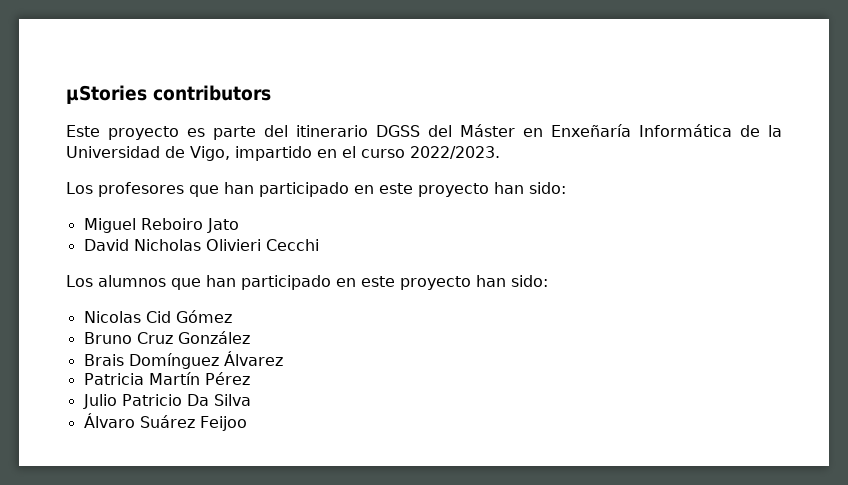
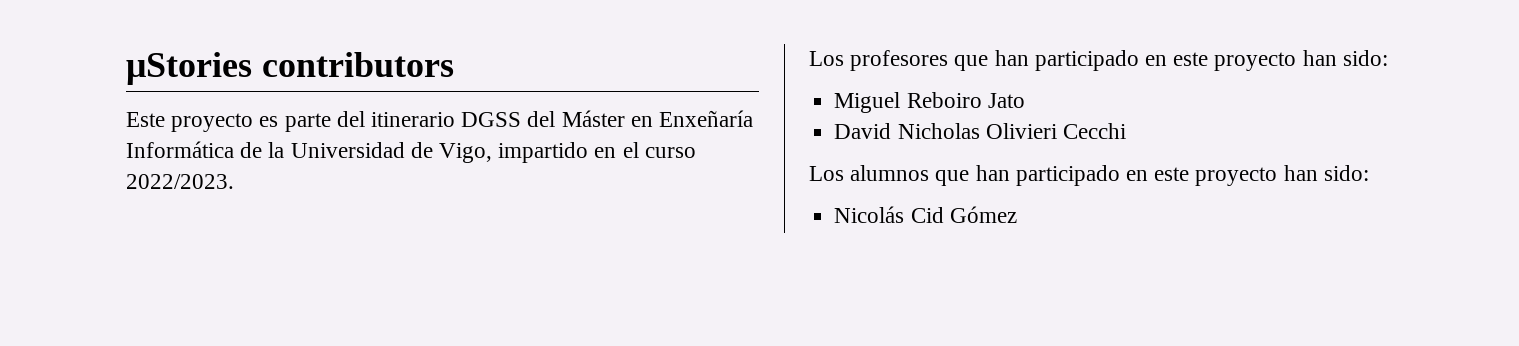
- Nicolas Cid Gómez
+ Nicolás Cid Gómez
- Bruno Cruz González
- Brais Domínguez Álvarez
- Patricia Martín Pérez
- Julio Patricio Da Silva
- Álvaro Suárez Feijoo

